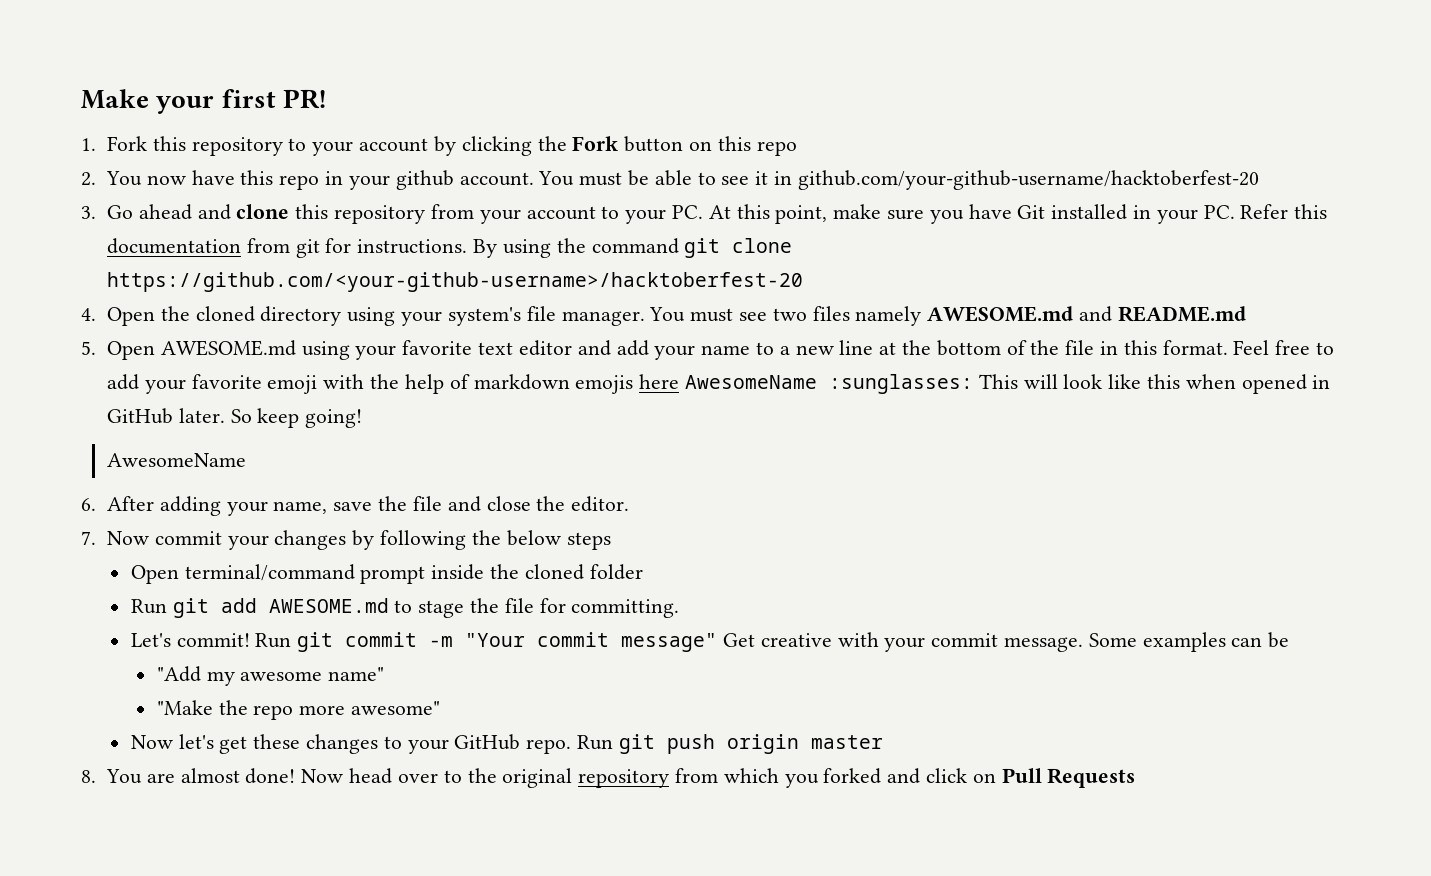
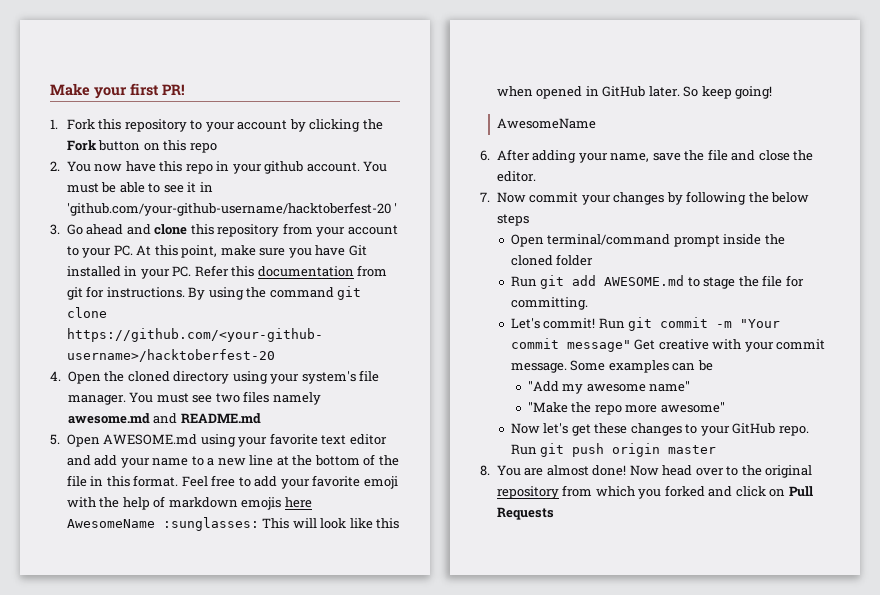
- You must be able to see it in github.com/your-github-username/hacktoberfest-20
+ You must be able to see it in 'github.com/your-github-username/hacktoberfest-20 '
- You must see two files namely AWESOME.md and README.md
+ You must see two files namely awesome.md and README.md

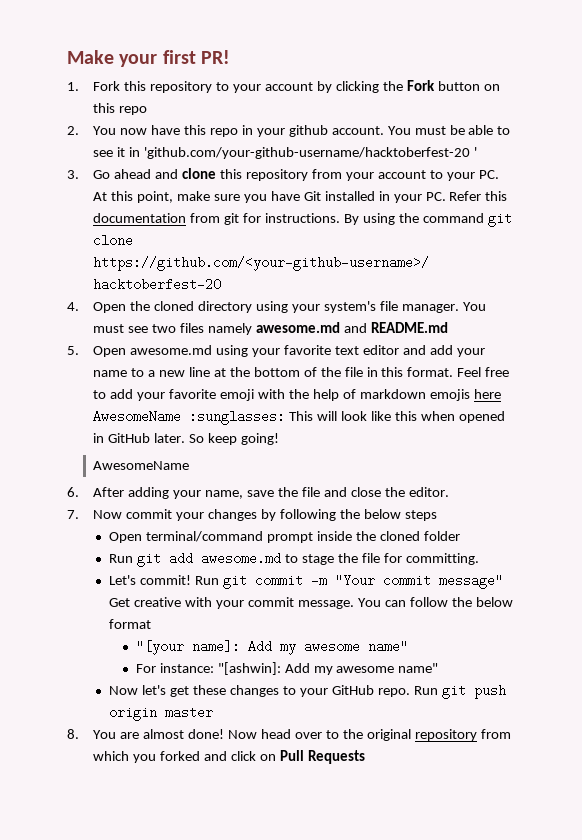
- 5. Open AWESOME.md using your favorite text editor and add your name to a new line at the bottom of the file in this format.
+ 5. Open awesome.md using your favorite text editor and add your name to a new line at the bottom of the file in this format.
- Run git add AWESOME.md to stage the file for committing.
+ Run git add awesome.md to stage the file for committing.
- Some examples can be
- "Add my awesome name"
- "Make the repo more awesome"
+ You can follow the below format
+ "[your name]: Add my awesome name"
+ For instance: "[ashwin]: Add my awesome name"

